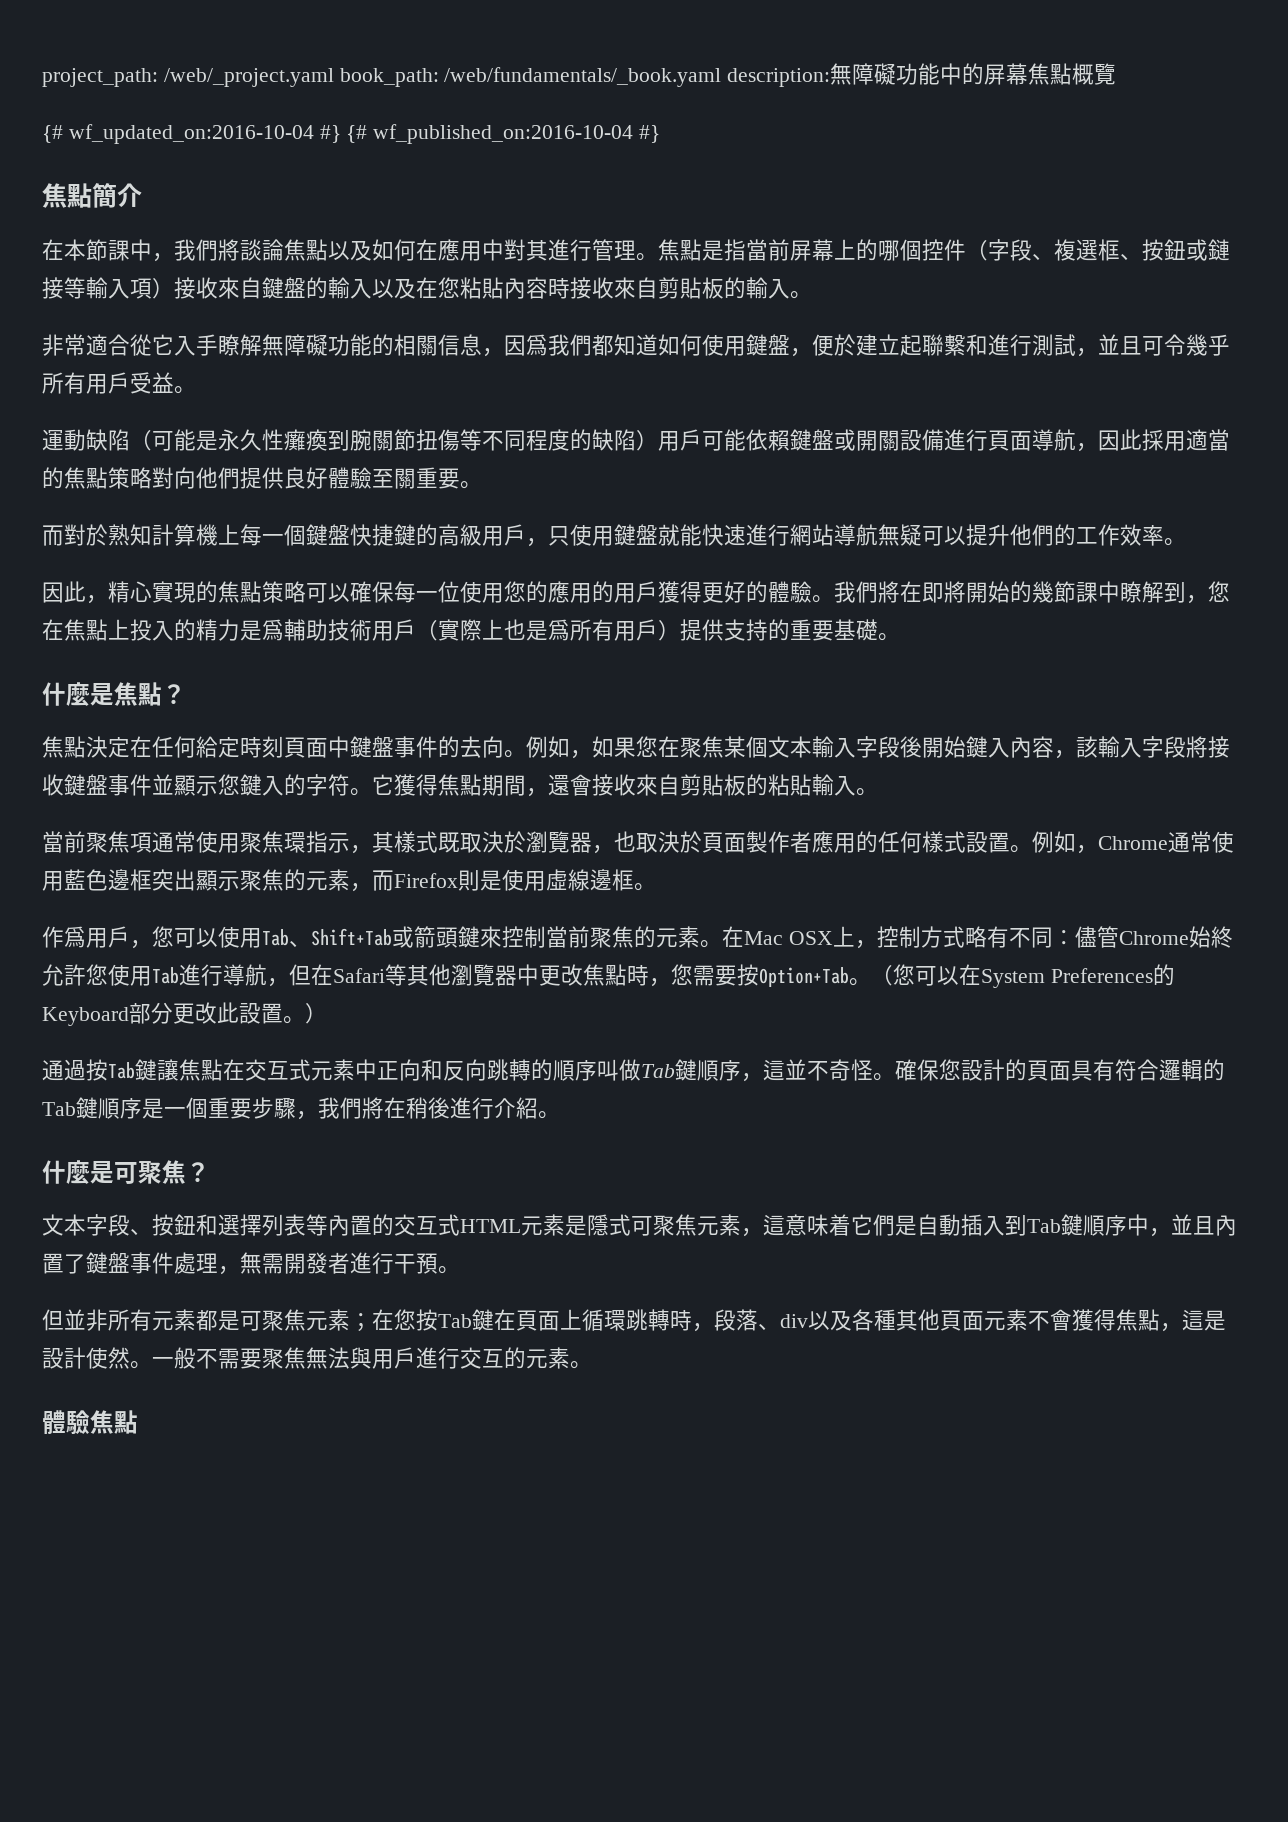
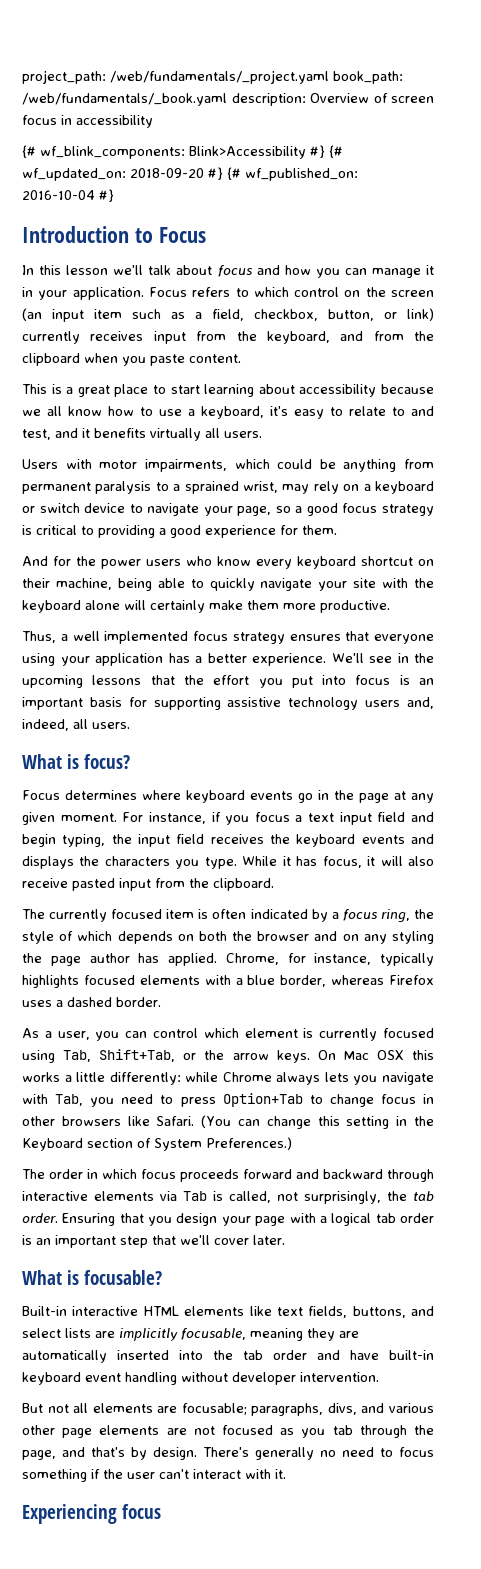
- project_path: /web/_project.yaml book_path: /web/fundamentals/_book.yaml description:無障礙功能中的屏幕焦點概覽
- {# wf_updated_on:2016-10-04 #} {# wf_published_on:2016-10-04 #}
- 焦點簡介
- 在本節課中，我們將談論焦點以及如何在應用中對其進行管理。焦點是指當前屏幕上的哪個控件（字段、複選框、按鈕或鏈接等輸入項）接收來自鍵盤的輸入以及在您粘貼內容時接收來自剪貼板的輸入。
- 非常適合從它入手瞭解無障礙功能的相關信息，因爲我們都知道如何使用鍵盤，便於建立起聯繫和進行測試，並且可令幾乎所有用戶受益。
- 運動缺陷（可能是永久性癱瘓到腕關節扭傷等不同程度的缺陷）用戶可能依賴鍵盤或開關設備進行頁面導航，因此採用適當的焦點策略對向他們提供良好體驗至關重要。
- 而對於熟知計算機上每一個鍵盤快捷鍵的高級用戶，只使用鍵盤就能快速進行網站導航無疑可以提升他們的工作效率。
- 因此，精心實現的焦點策略可以確保每一位使用您的應用的用戶獲得更好的體驗。我們將在即將開始的幾節課中瞭解到，您在焦點上投入的精力是爲輔助技術用戶（實際上也是爲所有用戶）提供支持的重要基礎。
- 什麼是焦點？
- 焦點決定在任何給定時刻頁面中鍵盤事件的去向。例如，如果您在聚焦某個文本輸入字段後開始鍵入內容，該輸入字段將接收鍵盤事件並顯示您鍵入的字符。它獲得焦點期間，還會接收來自剪貼板的粘貼輸入。
- 當前聚焦項通常使用聚焦環指示，其樣式既取決於瀏覽器，也取決於頁面製作者應用的任何樣式設置。例如，Chrome通常使用藍色邊框突出顯示聚焦的元素，而Firefox則是使用虛線邊框。
- 作爲用戶，您可以使用Tab、Shift+Tab或箭頭鍵來控制當前聚焦的元素。在Mac OSX上，控制方式略有不同：儘管Chrome始終允許您使用Tab進行導航，但在Safari等其他瀏覽器中更改焦點時，您需要按Option+Tab。（您可以在System Preferences的Keyboard部分更改此設置。）
- 通過按Tab鍵讓焦點在交互式元素中正向和反向跳轉的順序叫做Tab鍵順序，這並不奇怪。確保您設計的頁面具有符合邏輯的Tab鍵順序是一個重要步驟，我們將在稍後進行介紹。
- 什麼是可聚焦？
- 文本字段、按鈕和選擇列表等內置的交互式HTML元素是隱式可聚焦元素，這意味着它們是自動插入到Tab鍵順序中，並且內置了鍵盤事件處理，無需開發者進行干預。
- 但並非所有元素都是可聚焦元素；在您按Tab鍵在頁面上循環跳轉時，段落、div以及各種其他頁面元素不會獲得焦點，這是設計使然。一般不需要聚焦無法與用戶進行交互的元素。
- 體驗焦點
+ project_path: /web/fundamentals/_project.yaml book_path: /web/fundamentals/_book.yaml description: Overview of screen focus in accessibility
+ {# wf_blink_components: Blink>Accessibility #} {# wf_updated_on: 2018-09-20 #} {# wf_published_on: 2016-10-04 #}
+ Introduction to Focus
+ In this lesson we'll talk about focus and how you can manage it in your application. Focus refers to which control on the screen (an input item such as a field, checkbox, button, or link) currently receives input from the keyboard, and from the clipboard when you paste content.
+ This is a great place to start learning about accessibility because we all know how to use a keyboard, it's easy to relate to and test, and it benefits virtually all users.
+ Users with motor impairments, which could be anything from permanent paralysis to a sprained wrist, may rely on a keyboard or switch device to navigate your page, so a good focus strategy is critical to providing a good experience for them.
+ And for the power users who know every keyboard shortcut on their machine, being able to quickly navigate your site with the keyboard alone will certainly make them more productive.
+ Thus, a well implemented focus strategy ensures that everyone using your application has a better experience. We'll see in the upcoming lessons that the effort you put into focus is an important basis for supporting assistive technology users and, indeed, all users.
+ What is focus?
+ Focus determines where keyboard events go in the page at any given moment. For instance, if you focus a text input field and begin typing, the input field receives the keyboard events and displays the characters you type. While it has focus, it will also receive pasted input from the clipboard.
+ The currently focused item is often indicated by a focus ring, the style of which depends on both the browser and on any styling the page author has applied. Chrome, for instance, typically highlights focused elements with a blue border, whereas Firefox uses a dashed border.
+ As a user, you can control which element is currently focused using Tab, Shift+Tab, or the arrow keys. On Mac OSX this works a little differently: while Chrome always lets you navigate with Tab, you need to press Option+Tab to change focus in other browsers like Safari. (You can change this setting in the Keyboard section of System Preferences.)
+ The order in which focus proceeds forward and backward through interactive elements via Tab is called, not surprisingly, the tab order. Ensuring that you design your page with a logical tab order is an important step that we'll cover later.
+ What is focusable?
+ Built-in interactive HTML elements like text fields, buttons, and select lists are implicitly focusable, meaning they are automatically inserted into the tab order and have built-in keyboard event handling without developer intervention.
+ But not all elements are focusable; paragraphs, divs, and various other page elements are not focused as you tab through the page, and that's by design. There's generally no need to focus something if the user can't interact with it.
+ Experiencing focus

